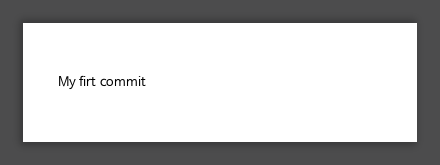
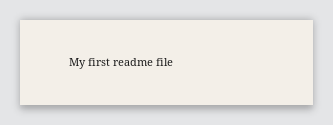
- My firt commit
+ My first readme file

